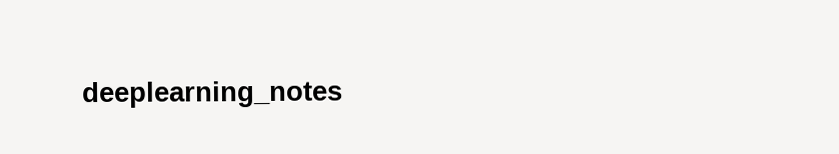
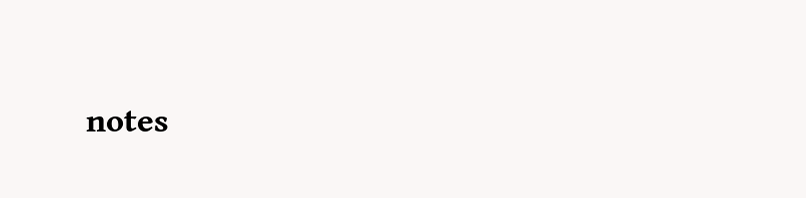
- deeplearning_notes
+ notes

